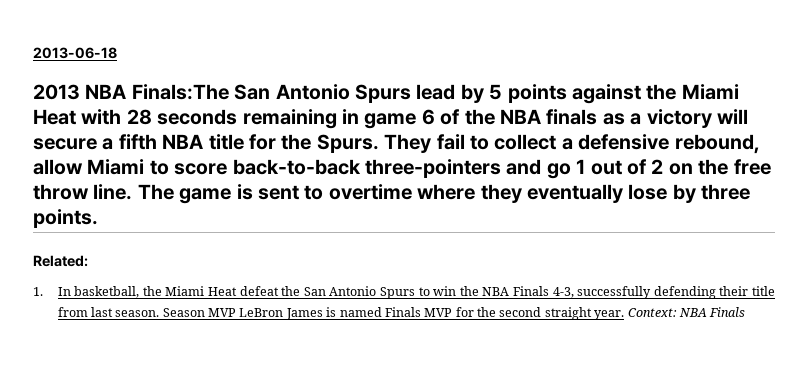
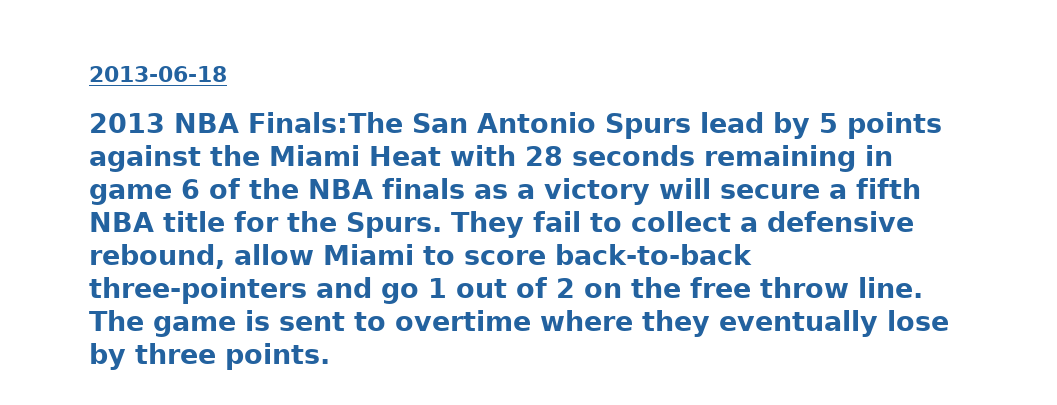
- Related:
- 1. In basketball, the Miami Heat defeat the San Antonio Spurs to win the NBA Finals 4-3, successfully defending their title from last season. Season MVP LeBron James is named Finals MVP for the second straight year. Context: NBA Finals

